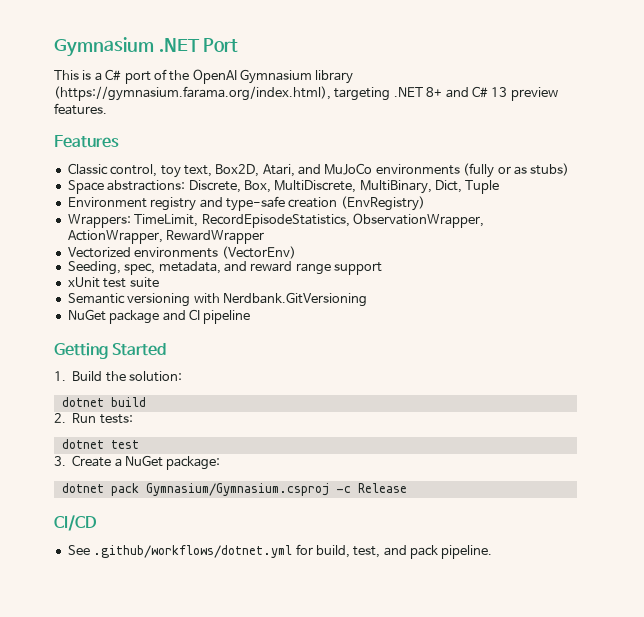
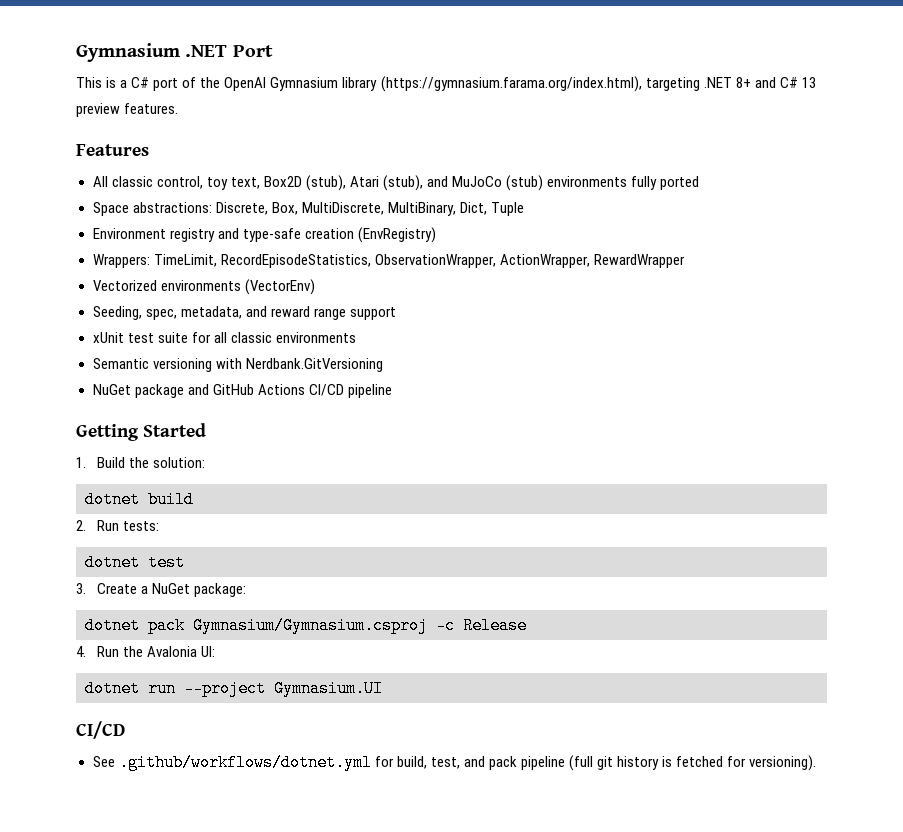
- Classic control, toy text, Box2D, Atari, and MuJoCo environments (fully or as stubs)
+ All classic control, toy text, Box2D (stub), Atari (stub), and MuJoCo (stub) environments fully ported
- xUnit test suite
+ xUnit test suite for all classic environments
- NuGet package and CI pipeline
+ NuGet package and GitHub Actions CI/CD pipeline
+ 4. Run the Avalonia UI:
+ dotnet run --project Gymnasium.UI
- See .github/workflows/dotnet.yml for build, test, and pack pipeline.
+ See .github/workflows/dotnet.yml for build, test, and pack pipeline (full git history is fetched for versioning).

